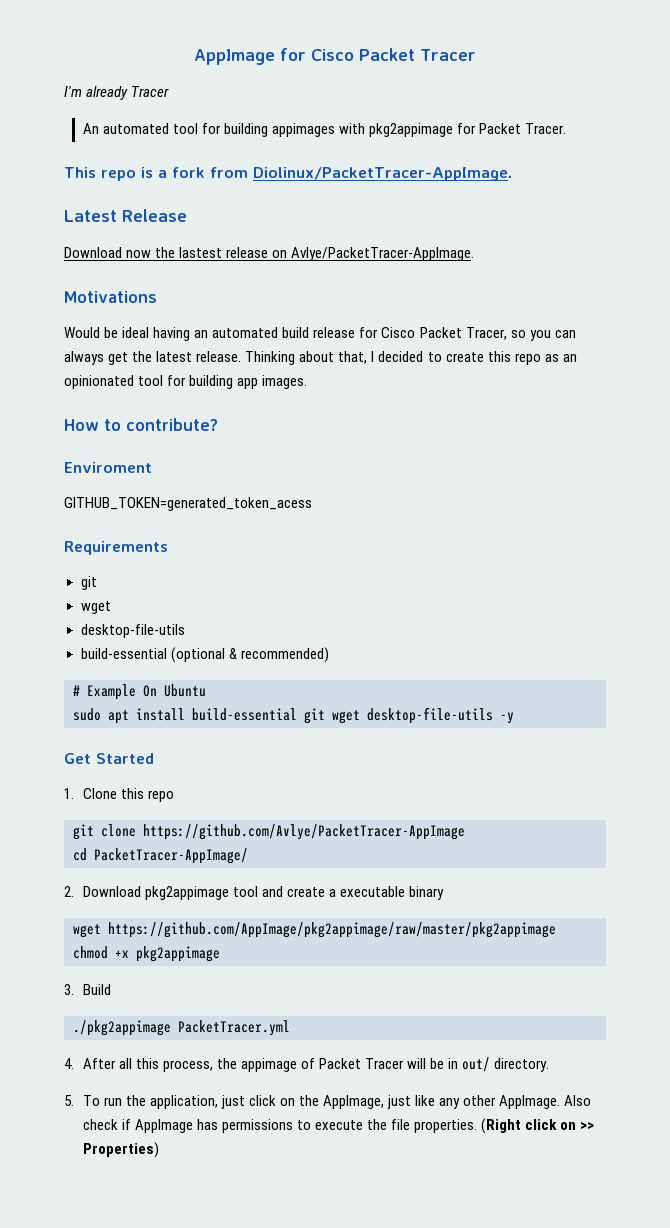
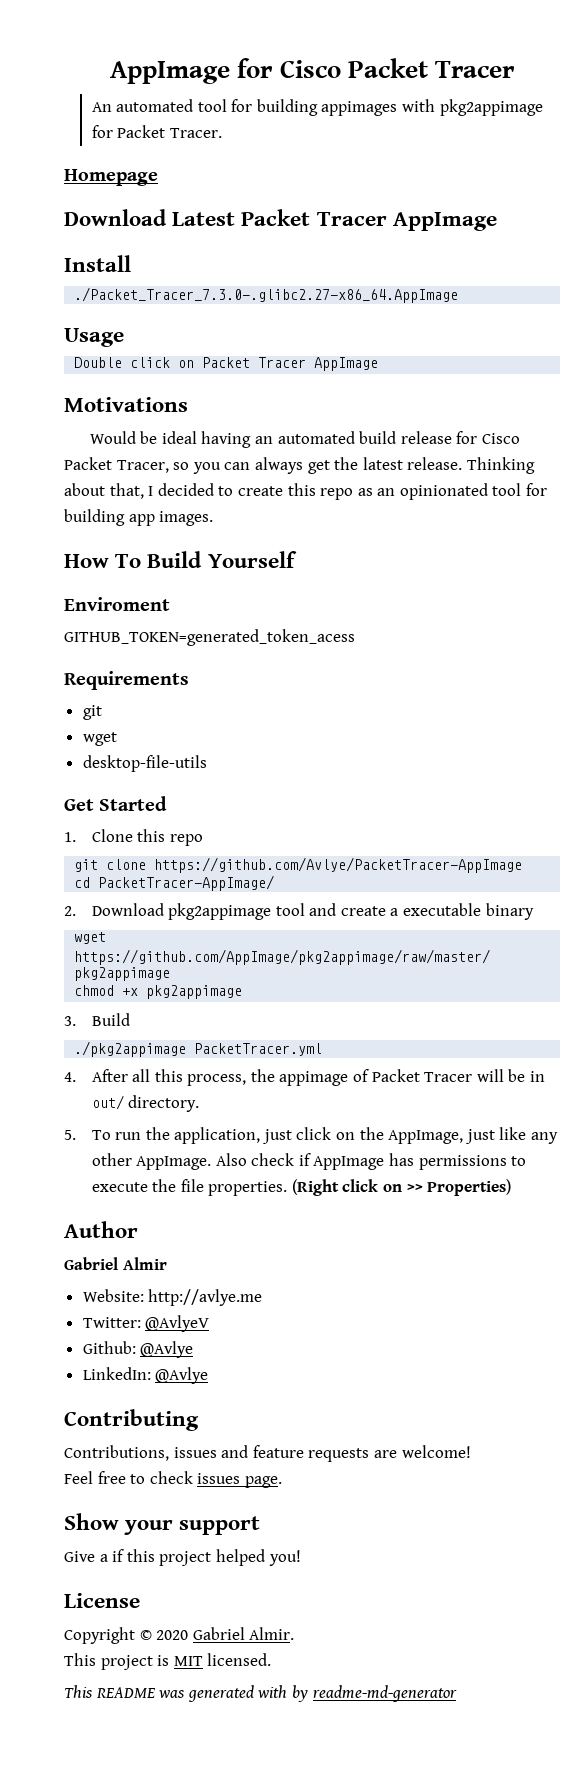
- I'm already Tracer
- This repo is a fork from Diolinux/PacketTracer-AppImage.
- Latest Release
- Download now the lastest release on Avlye/PacketTracer-AppImage.
+ Homepage
+ Download Latest Packet Tracer AppImage
+ Install
+ ./Packet_Tracer_7.3.0-.glibc2.27-x86_64.AppImage
+ Usage
+ Double click on Packet Tracer AppImage
- How to contribute?
+ How To Build Yourself
- build-essential (optional & recommended)
- # Example On Ubuntu
- sudo apt install build-essential git wget desktop-file-utils -y
+ Author
+ Gabriel Almir
+ Website: http://avlye.me
+ Twitter: @AvlyeV
+ Github: @Avlye
+ LinkedIn: @Avlye
+ Contributing
+ Contributions, issues and feature requests are welcome!
+ Feel free to check issues page.
+ Show your support
+ Give a if this project helped you!
+ License
+ Copyright © 2020 Gabriel Almir.
+ This project is MIT licensed.
+ This README was generated with by readme-md-generator

